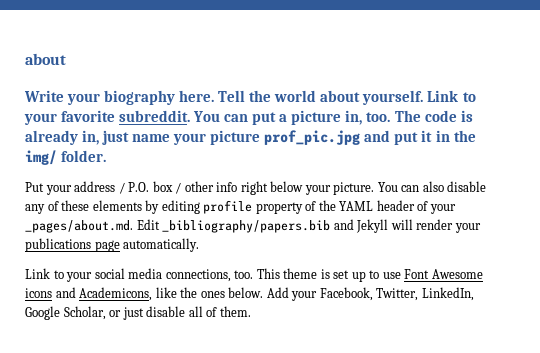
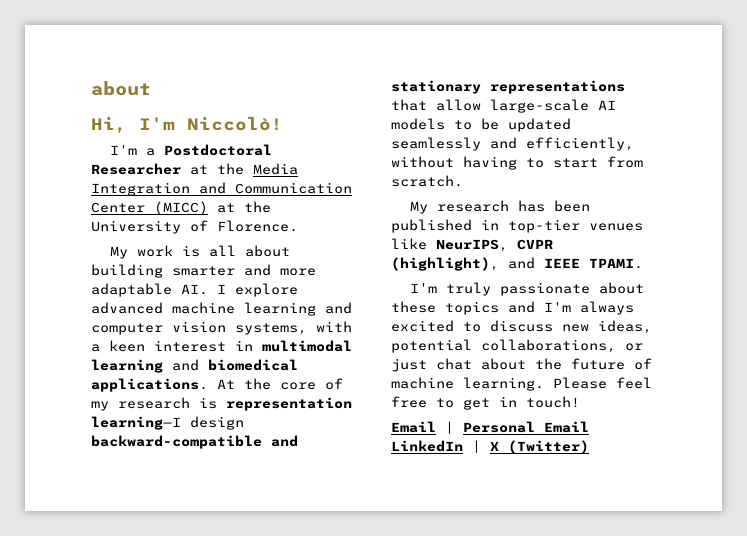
- Write your biography here. Tell the world about yourself. Link to your favorite subreddit. You can put a picture in, too. The code is already in, just name your picture prof_pic.jpg and put it in the img/ folder.
- Put your address / P.O. box / other info right below your picture. You can also disable any of these elements by editing profile property of the YAML header of your _pages/about.md. Edit _bibliography/papers.bib and Jekyll will render your publications page automatically.
- Link to your social media connections, too. This theme is set up to use Font Awesome icons and Academicons, like the ones below. Add your Facebook, Twitter, LinkedIn, Google Scholar, or just disable all of them.
+ Hi, I'm Niccolò!
+ I'm a Postdoctoral Researcher at the Media Integration and Communication Center (MICC) at the University of Florence.
+ My work is all about building smarter and more adaptable AI. I explore advanced machine learning and computer vision systems, with a keen interest in multimodal learning and biomedical applications. At the core of my research is representation learning—I design backward-compatible and stationary representations that allow large-scale AI models to be updated seamlessly and efficiently, without having to start from scratch.
+ My research has been published in top-tier venues like NeurIPS, CVPR (highlight), and IEEE TPAMI.
+ I'm truly passionate about these topics and I'm always excited to discuss new ideas, potential collaborations, or just chat about the future of machine learning. Please feel free to get in touch!
+ Email | Personal Email LinkedIn | X (Twitter)

